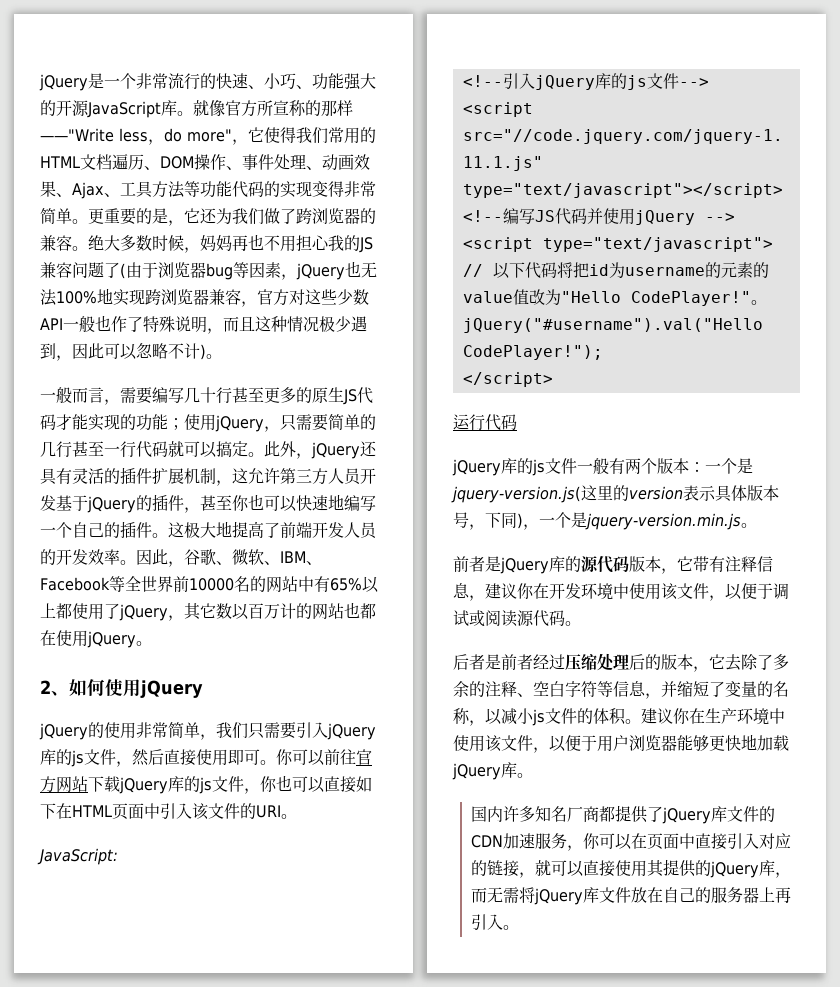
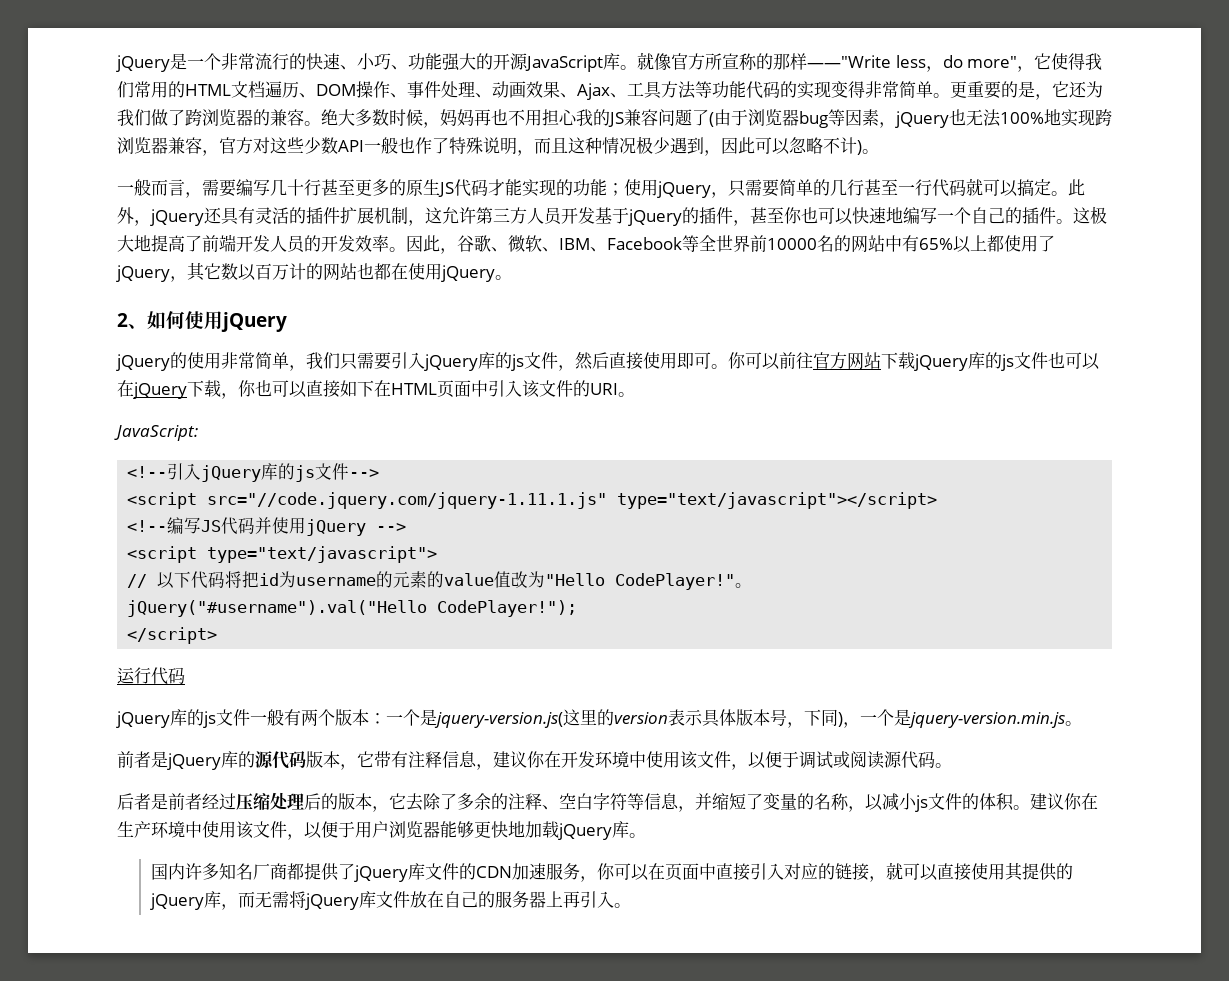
- 你可以前往官方网站下载jQuery库的js文件，你也可以直接如下在HTML页面中引入该文件的URI。
+ 你可以前往官方网站下载jQuery库的js文件也可以在jQuery下载，你也可以直接如下在HTML页面中引入该文件的URI。

